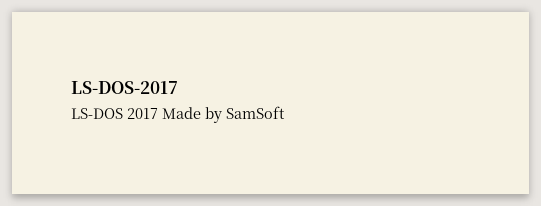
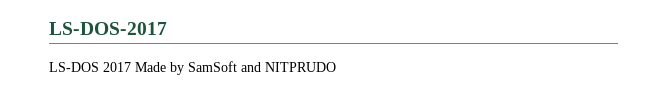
- LS-DOS 2017 Made by SamSoft
+ LS-DOS 2017 Made by SamSoft and NITPRUDO

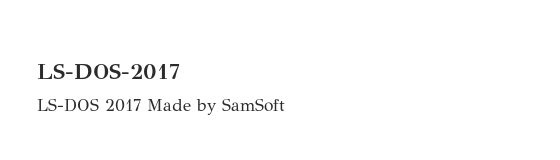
- LS-DOS 2017 Made by SamSoft and NITPRUDO
+ LS-DOS 2017 Made by SamSoft

